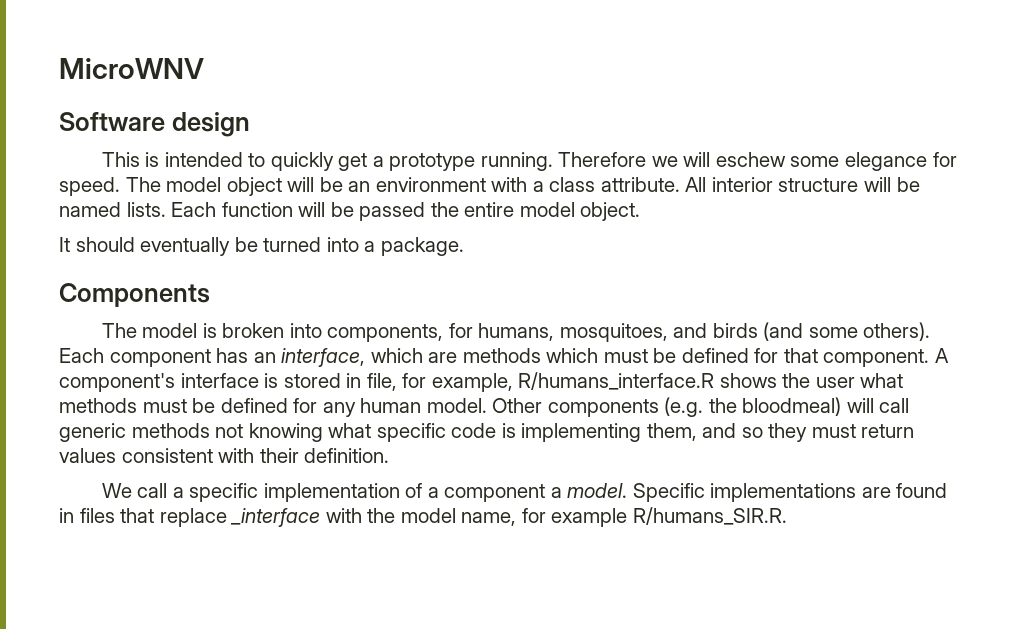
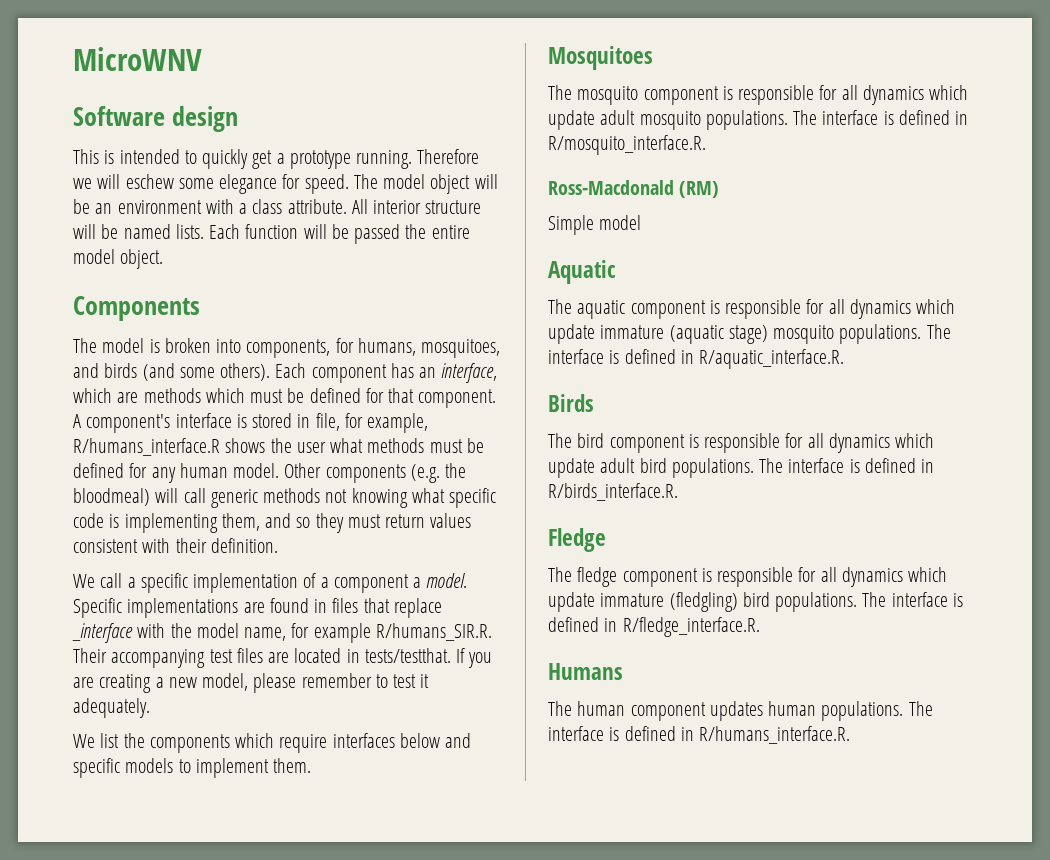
- It should eventually be turned into a package.
- Specific implementations are found in files that replace _interface with the model name, for example R/humans_SIR.R.
+ Specific implementations are found in files that replace _interface with the model name, for example R/humans_SIR.R. Their accompanying test files are located in tests/testthat. If you are creating a new model, please remember to test it adequately.
+ We list the components which require interfaces below and specific models to implement them.
+ Mosquitoes
+ The mosquito component is responsible for all dynamics which update adult mosquito populations. The interface is defined in R/mosquito_interface.R.
+ Ross-Macdonald (RM)
+ Simple model
+ Aquatic
+ The aquatic component is responsible for all dynamics which update immature (aquatic stage) mosquito populations. The interface is defined in R/aquatic_interface.R.
+ Birds
+ The bird component is responsible for all dynamics which update adult bird populations. The interface is defined in R/birds_interface.R.
+ Fledge
+ The fledge component is responsible for all dynamics which update immature (fledgling) bird populations. The interface is defined in R/fledge_interface.R.
+ Humans
+ The human component updates human populations. The interface is defined in R/humans_interface.R.

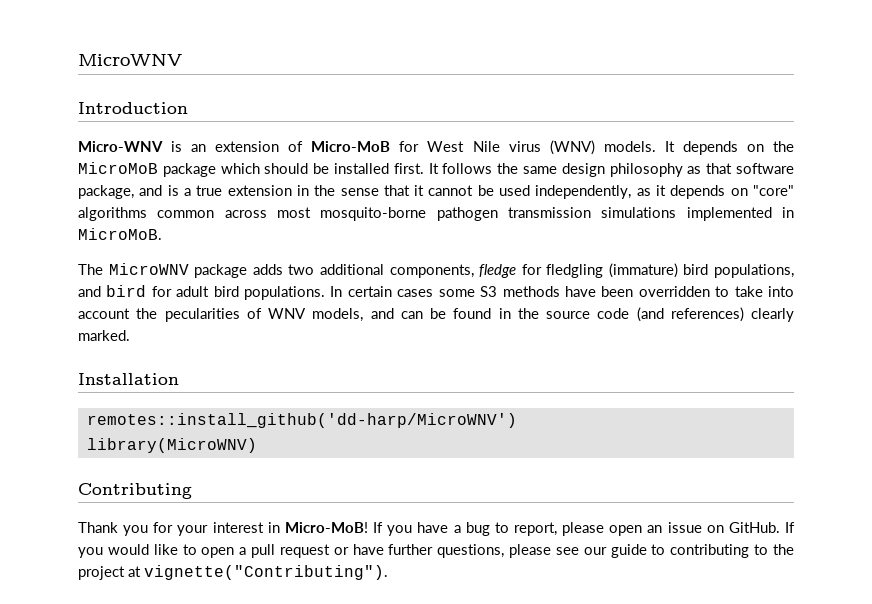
- Software design
- This is intended to quickly get a prototype running. Therefore we will eschew some elegance for speed. The model object will be an environment with a class attribute. All interior structure will be named lists. Each function will be passed the entire model object.
- Components
- The model is broken into components, for humans, mosquitoes, and birds (and some others). Each component has an interface, which are methods which must be defined for that component. A component's interface is stored in file, for example, R/humans_interface.R shows the user what methods must be defined for any human model. Other components (e.g. the bloodmeal) will call generic methods not knowing what specific code is implementing them, and so they must return values consistent with their definition.
- We call a specific implementation of a component a model. Specific implementations are found in files that replace _interface with the model name, for example R/humans_SIR.R. Their accompanying test files are located in tests/testthat. If you are creating a new model, please remember to test it adequately.
- We list the components which require interfaces below and specific models to implement them.
- Mosquitoes
- The mosquito component is responsible for all dynamics which update adult mosquito populations. The interface is defined in R/mosquito_interface.R.
- Ross-Macdonald (RM)
- Simple model
- Aquatic
- The aquatic component is responsible for all dynamics which update immature (aquatic stage) mosquito populations. The interface is defined in R/aquatic_interface.R.
- Birds
- The bird component is responsible for all dynamics which update adult bird populations. The interface is defined in R/birds_interface.R.
- Fledge
- The fledge component is responsible for all dynamics which update immature (fledgling) bird populations. The interface is defined in R/fledge_interface.R.
- Humans
- The human component updates human populations. The interface is defined in R/humans_interface.R.
+ Introduction
+ Micro-WNV is an extension of Micro-MoB for West Nile virus (WNV) models. It depends on the MicroMoB package which should be installed first. It follows the same design philosophy as that software package, and is a true extension in the sense that it cannot be used independently, as it depends on "core" algorithms common across most mosquito-borne pathogen transmission simulations implemented in MicroMoB.
+ The MicroWNV package adds two additional components, fledge for fledgling (immature) bird populations, and bird for adult bird populations. In certain cases some S3 methods have been overridden to take into account the pecularities of WNV models, and can be found in the source code (and references) clearly marked.
+ Installation
+ remotes::install_github('dd-harp/MicroWNV')
+ library(MicroWNV)
+ Contributing
+ Thank you for your interest in Micro-MoB! If you have a bug to report, please open an issue on GitHub. If you would like to open a pull request or have further questions, please see our guide to contributing to the project at vignette("Contributing").

